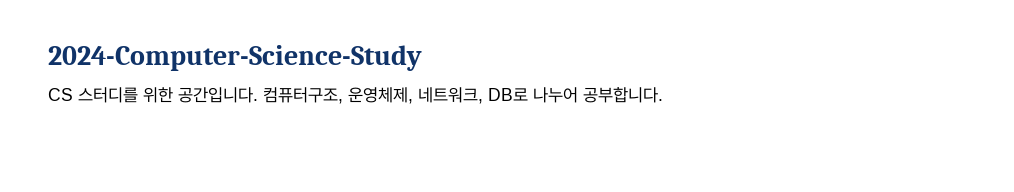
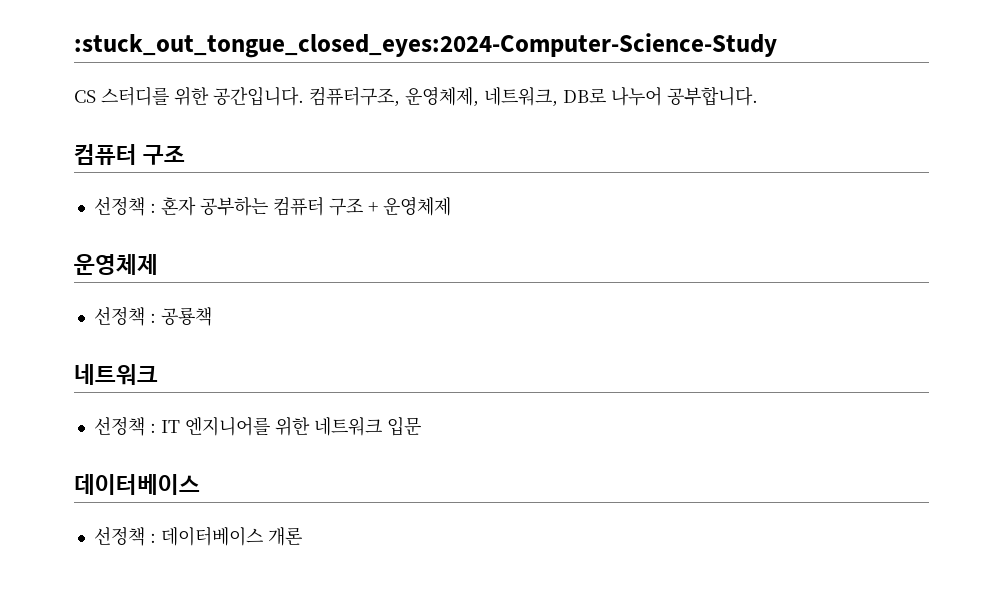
- 2024-Computer-Science-Study
+ :stuck_out_tongue_closed_eyes:2024-Computer-Science-Study
  컴퓨터구조, 운영체제, 네트워크, DB로 나누어 공부합니다.
+ 컴퓨터 구조
+ 선정책 : 혼자 공부하는 컴퓨터 구조 + 운영체제
+ 운영체제
+ 선정책 : 공룡책
+ 네트워크
+ 선정책 : IT 엔지니어를 위한 네트워크 입문
+ 데이터베이스
+ 선정책 : 데이터베이스 개론

